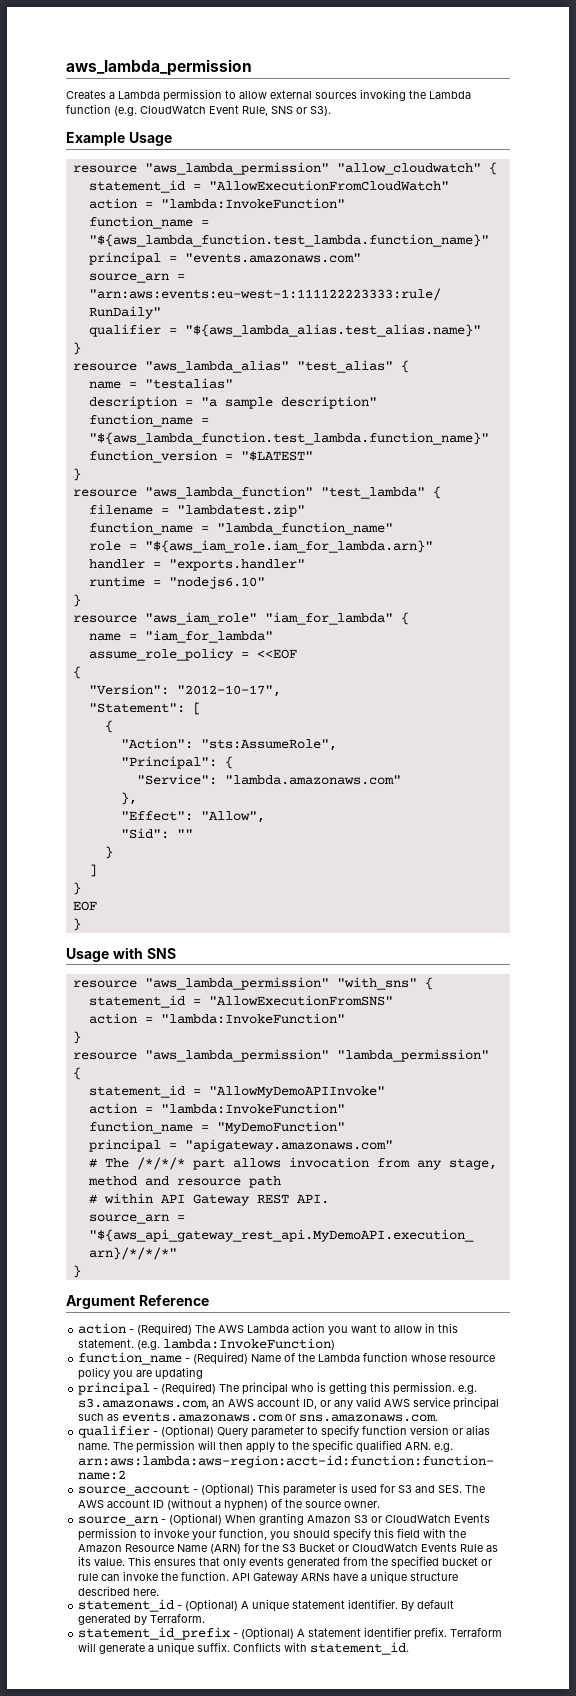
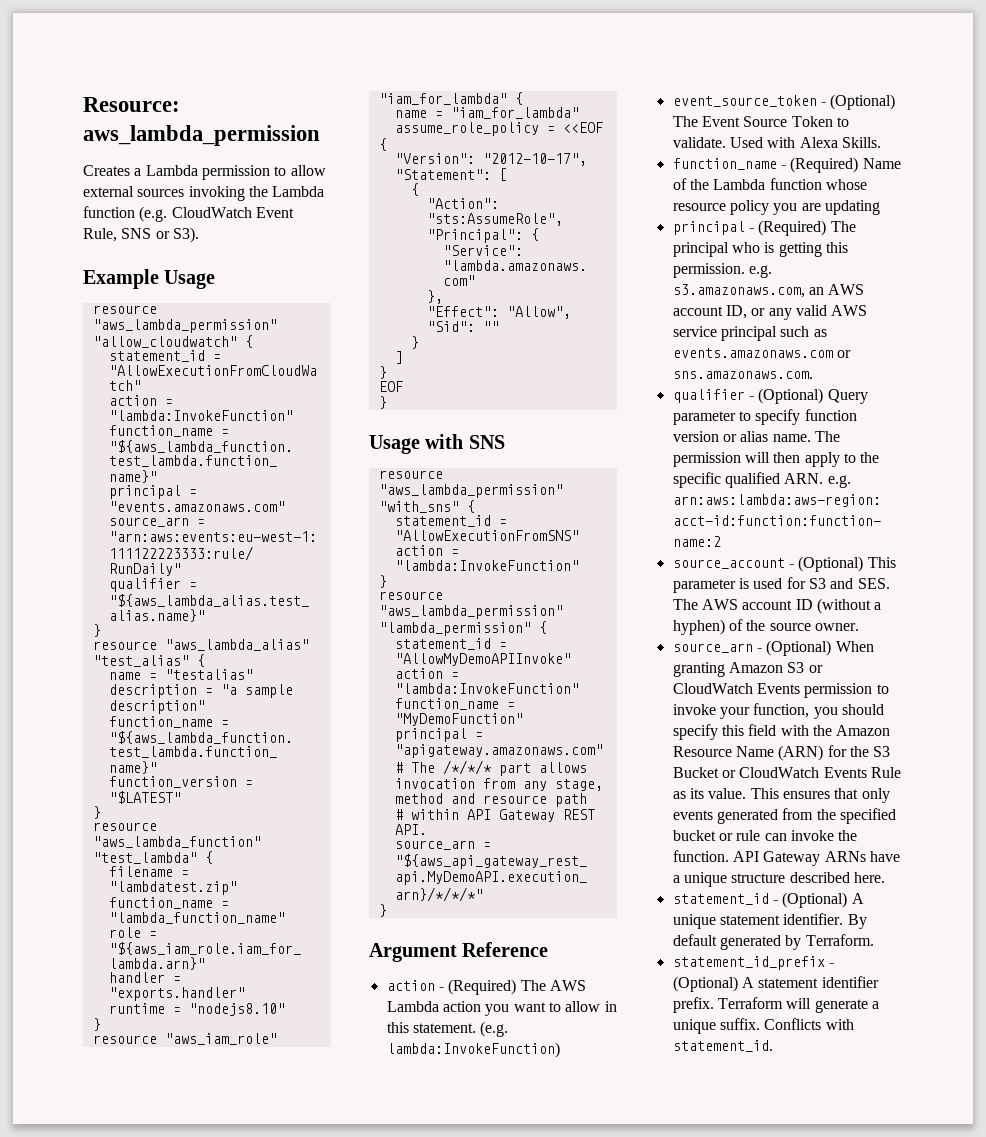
- aws_lambda_permission
+ Resource: aws_lambda_permission
- runtime = "nodejs6.10"
+ runtime = "nodejs8.10"
+ event_source_token - (Optional) The Event Source Token to validate. Used with Alexa Skills.

